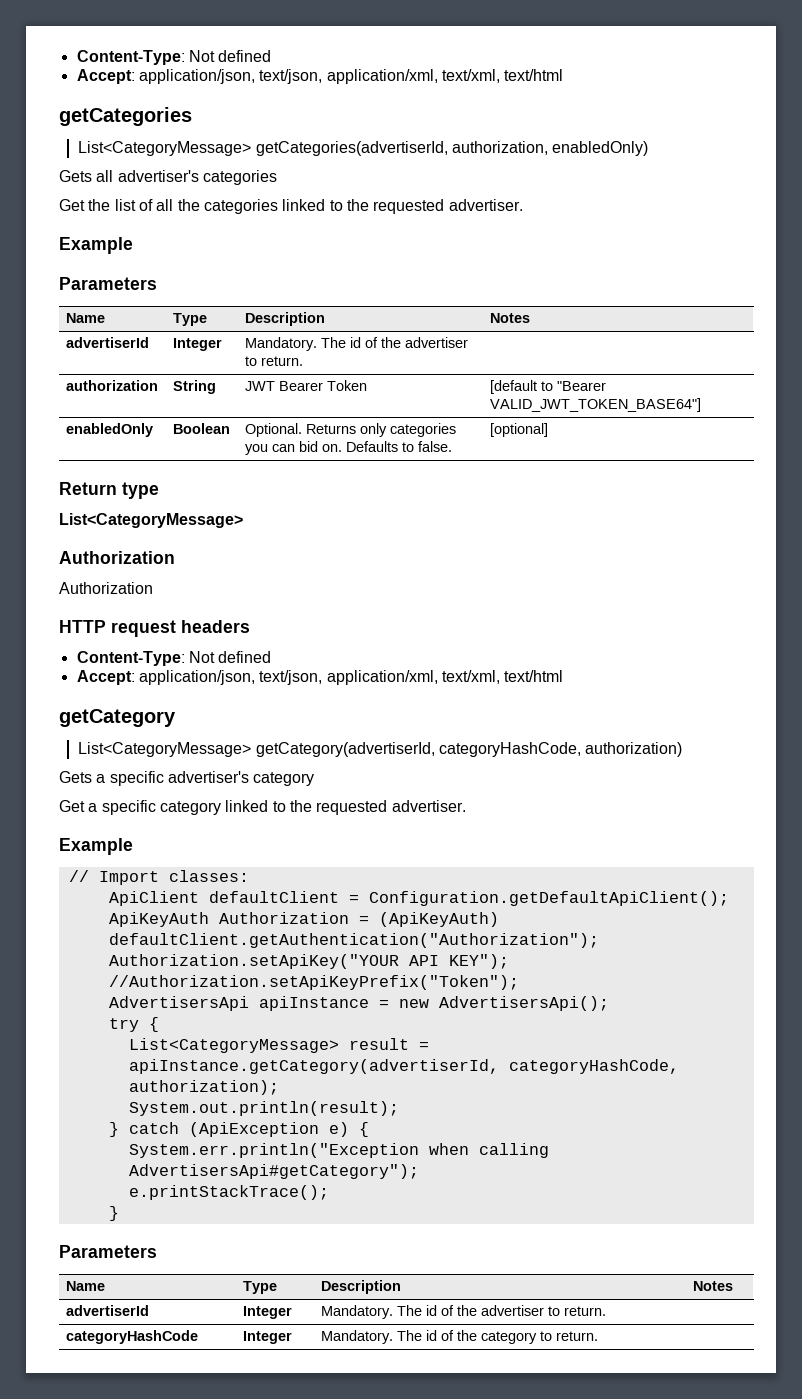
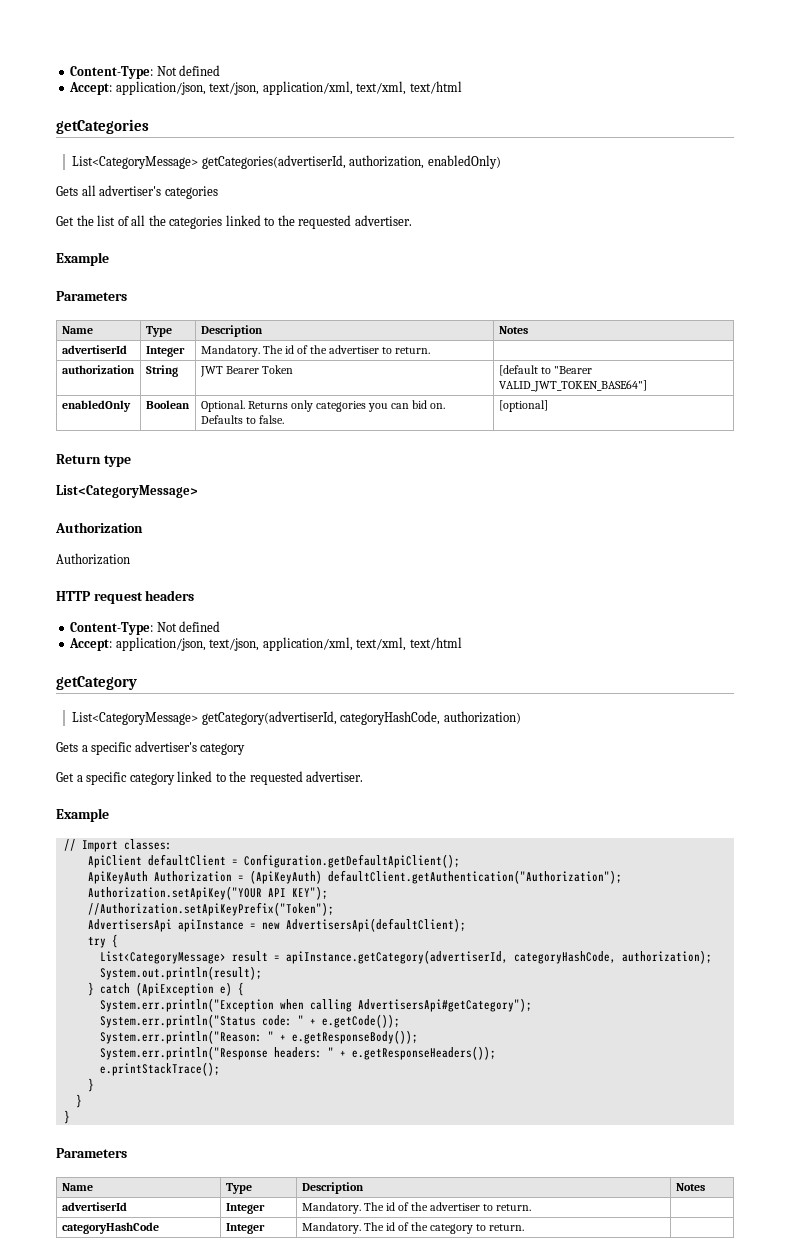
- AdvertisersApi apiInstance = new AdvertisersApi();
+ AdvertisersApi apiInstance = new AdvertisersApi(defaultClient);
+ System.err.println("Status code: " + e.getCode());
+ System.err.println("Reason: " + e.getResponseBody());
+ System.err.println("Response headers: " + e.getResponseHeaders());
  e.printStackTrace();
+ }
+ }

